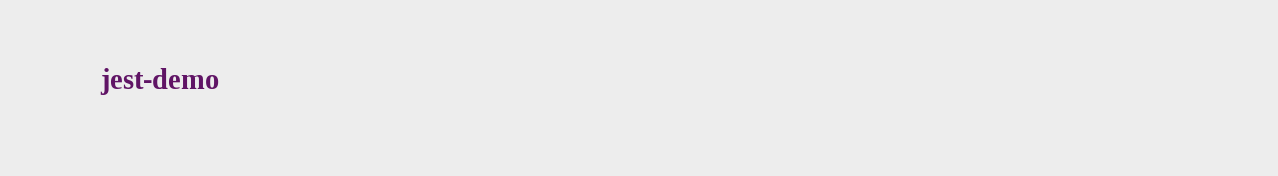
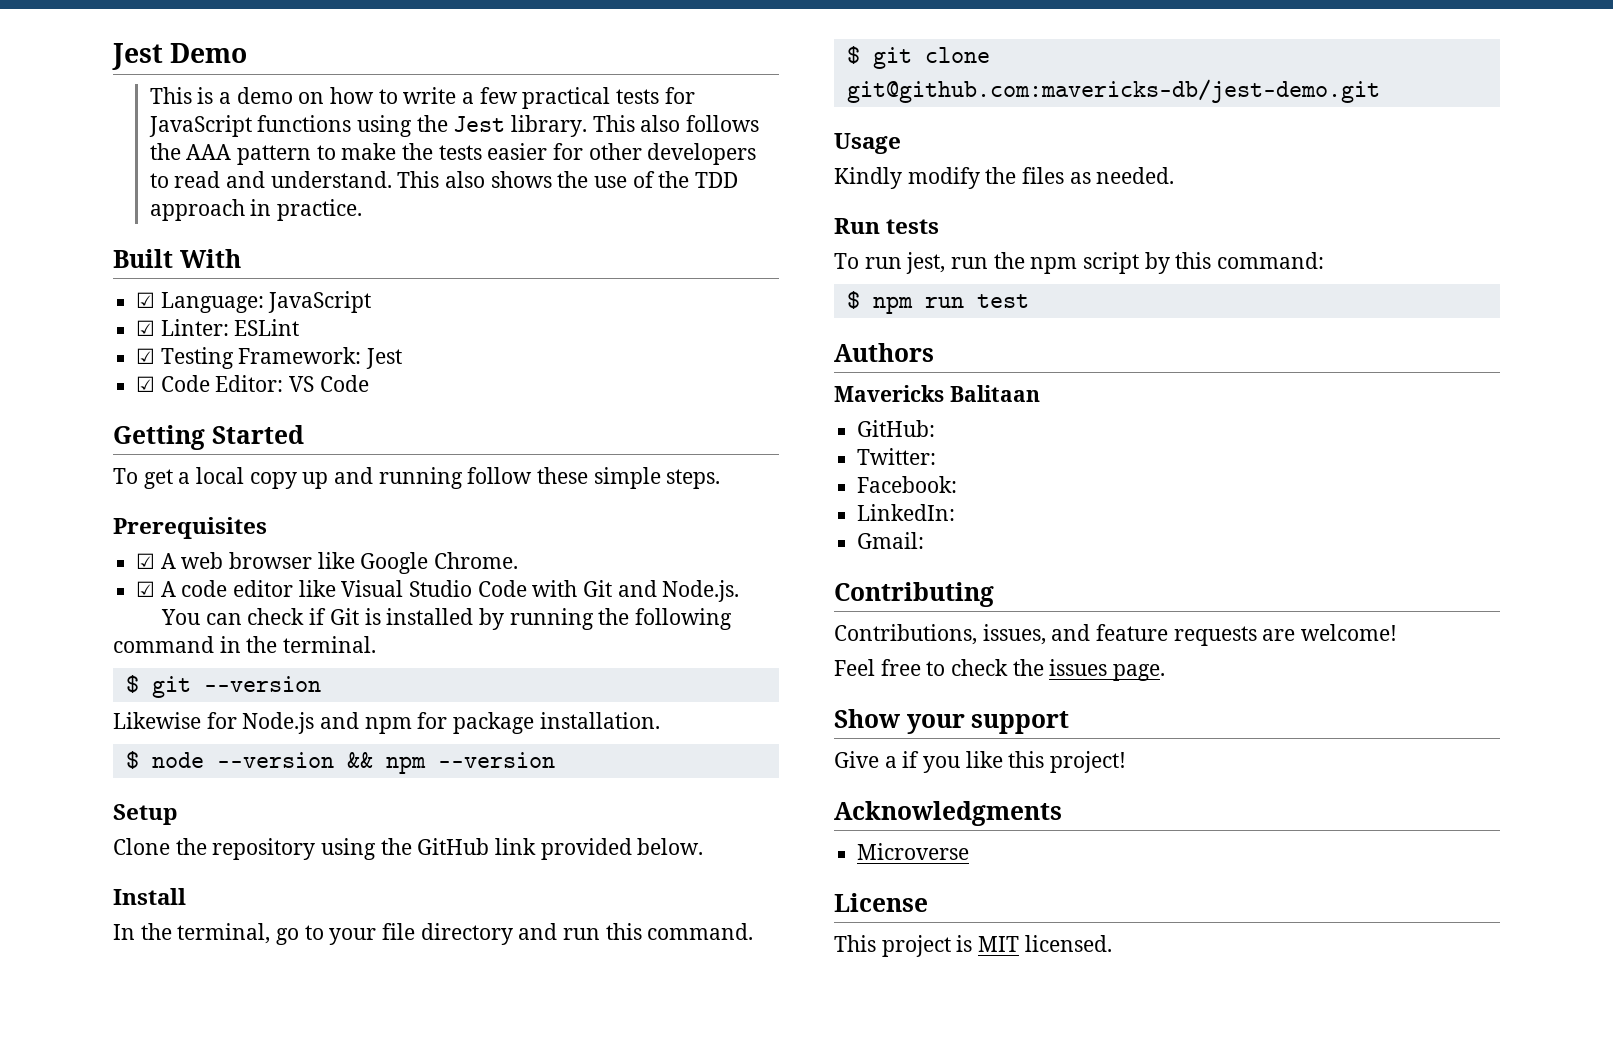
- jest-demo
+ Jest Demo
+ This is a demo on how to write a few practical tests for JavaScript functions using the Jest library. This also follows the AAA pattern to make the tests easier for other developers to read and understand. This also shows the use of the TDD approach in practice.
+ Built With
+ ☑ Language: JavaScript
+ ☑ Linter: ESLint
+ ☑ Testing Framework: Jest
+ ☑ Code Editor: VS Code
+ Getting Started
+ To get a local copy up and running follow these simple steps.
+ Prerequisites
+ ☑ A web browser like Google Chrome.
+ ☑ A code editor like Visual Studio Code with Git and Node.js.
+ You can check if Git is installed by running the following command in the terminal.
+ $ git --version
+ Likewise for Node.js and npm for package installation.
+ $ node --version && npm --version
+ Setup
+ Clone the repository using the GitHub link provided below.
+ Install
+ In the terminal, go to your file directory and run this command.
+ $ git clone git@github.com:mavericks-db/jest-demo.git
+ Usage
+ Kindly modify the files as needed.
+ Run tests
+ To run jest, run the npm script by this command:
+ $ npm run test
+ Authors
+ Mavericks Balitaan
+ GitHub:
+ Twitter:
+ Facebook:
+ LinkedIn:
+ Gmail:
+ Contributing
+ Contributions, issues, and feature requests are welcome!
+ Feel free to check the issues page.
+ Show your support
+ Give a if you like this project!
+ Acknowledgments
+ Microverse
+ License
+ This project is MIT licensed.

